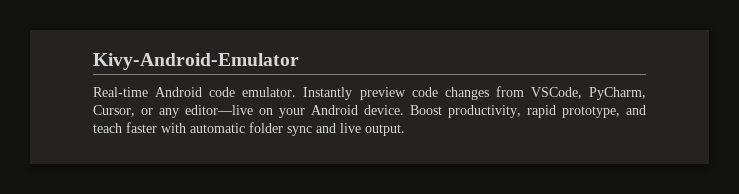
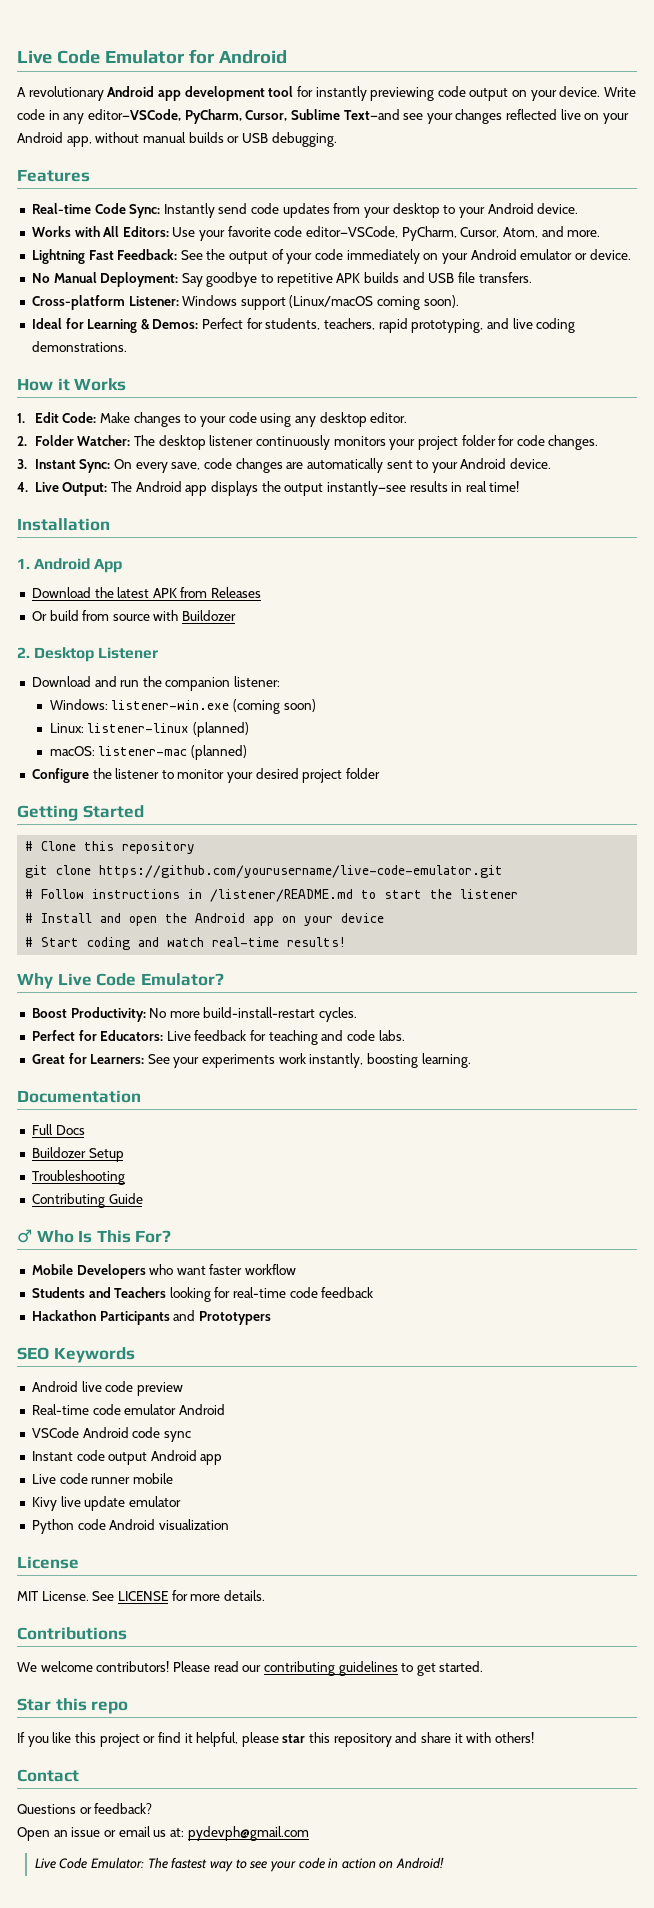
- Kivy-Android-Emulator
- Real-time Android code emulator. Instantly preview code changes from VSCode, PyCharm, Cursor, or any editor—live on your Android device. Boost productivity, rapid prototype, and teach faster with automatic folder sync and live output.
+ Live Code Emulator for Android
+ A revolutionary Android app development tool for instantly previewing code output on your device. Write code in any editor—VSCode, PyCharm, Cursor, Sublime Text—and see your changes reflected live on your Android app, without manual builds or USB debugging.
+ Features
+ Real-time Code Sync: Instantly send code updates from your desktop to your Android device.
+ Works with All Editors: Use your favorite code editor—VSCode, PyCharm, Cursor, Atom, and more.
+ Lightning Fast Feedback: See the output of your code immediately on your Android emulator or device.
+ No Manual Deployment: Say goodbye to repetitive APK builds and USB file transfers.
+ Cross-platform Listener: Windows support (Linux/macOS coming soon).
+ Ideal for Learning & Demos: Perfect for students, teachers, rapid prototyping, and live coding demonstrations.
+ How it Works
+ 1. Edit Code: Make changes to your code using any desktop editor.
+ 2. Folder Watcher: The desktop listener continuously monitors your project folder for code changes.
+ 3. Instant Sync: On every save, code changes are automatically sent to your Android device.
+ 4. Live Output: The Android app displays the output instantly—see results in real time!
+ Installation
+ 1. Android App
+ Download the latest APK from Releases
+ Or build from source with Buildozer
+ 2. Desktop Listener
+ Download and run the companion listener:
+ Windows: listener-win.exe (coming soon)
+ Linux: listener-linux (planned)
+ macOS: listener-mac (planned)
+ Configure the listener to monitor your desired project folder
+ Getting Started
+ # Clone this repository
+ git clone https://github.com/yourusername/live-code-emulator.git
+ # Follow instructions in /listener/README.md to start the listener
+ # Install and open the Android app on your device
+ # Start coding and watch real-time results!
+ Why Live Code Emulator?
+ Boost Productivity: No more build-install-restart cycles.
+ Perfect for Educators: Live feedback for teaching and code labs.
+ Great for Learners: See your experiments work instantly, boosting learning.
+ Documentation
+ Full Docs
+ Buildozer Setup
+ Troubleshooting
+ Contributing Guide
+ ♂ Who Is This For?
+ Mobile Developers who want faster workflow
+ Students and Teachers looking for real-time code feedback
+ Hackathon Participants and Prototypers
+ SEO Keywords
+ Android live code preview
+ Real-time code emulator Android
+ VSCode Android code sync
+ Instant code output Android app
+ Live code runner mobile
+ Kivy live update emulator
+ Python code Android visualization
+ License
+ MIT License. See LICENSE for more details.
+ Contributions
+ We welcome contributors! Please read our contributing guidelines to get started.
+ Star this repo
+ If you like this project or find it helpful, please star this repository and share it with others!
+ Contact
+ Questions or feedback?
+ Open an issue or email us at: pydevph@gmail.com
+ Live Code Emulator: The fastest way to see your code in action on Android!

